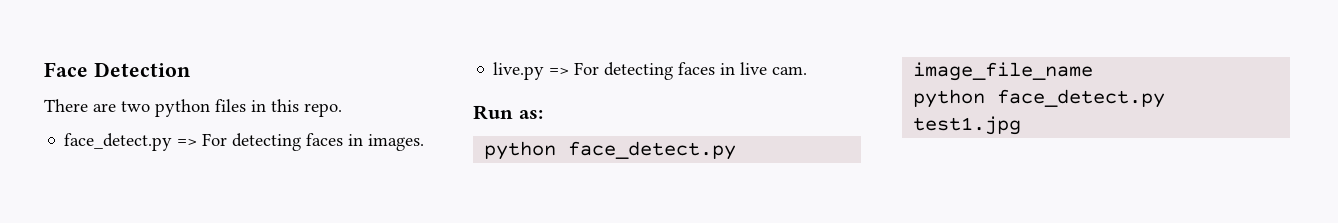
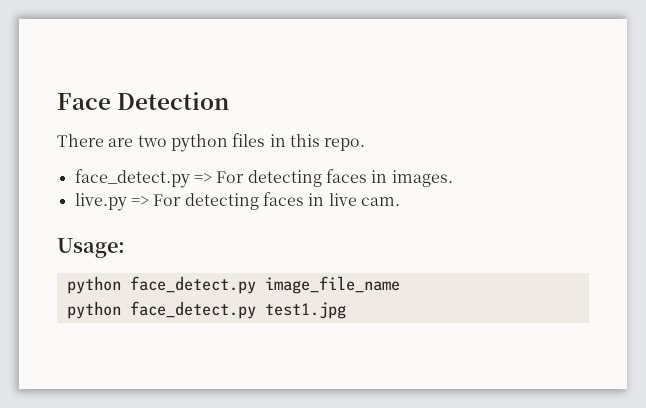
- Run as:
+ Usage:

